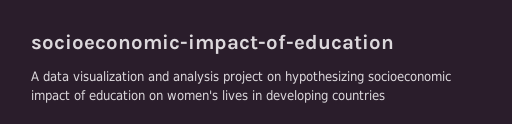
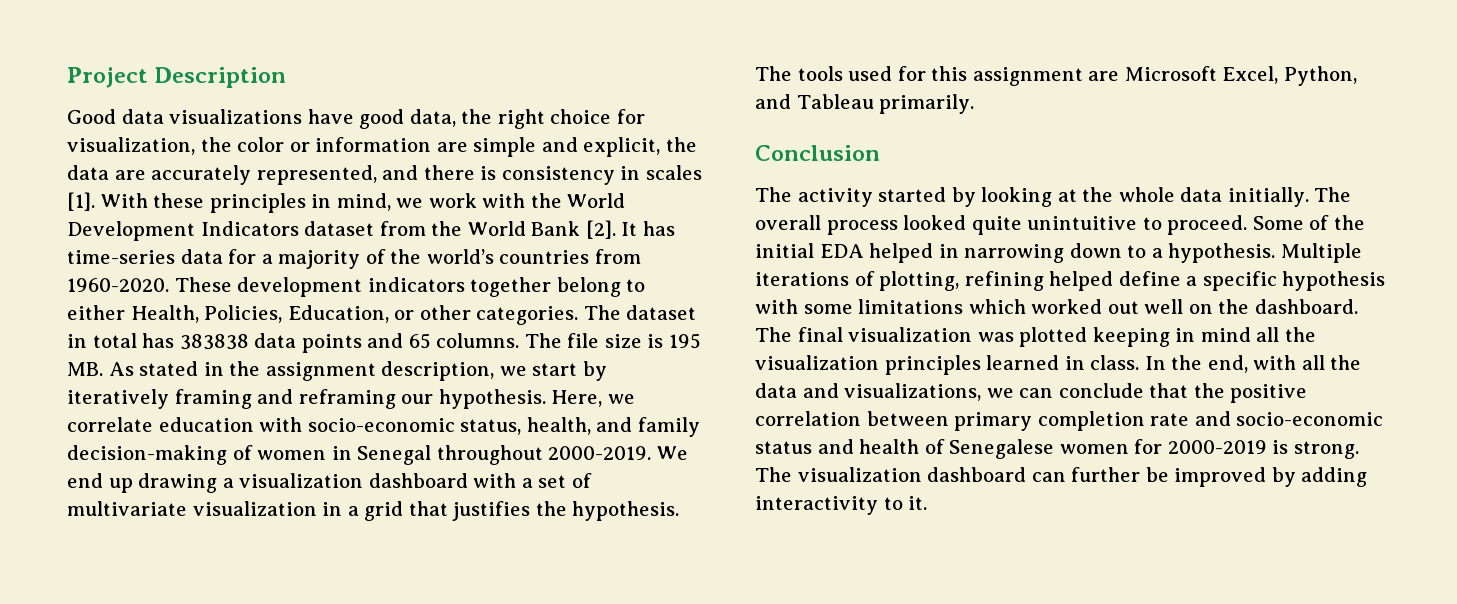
- socioeconomic-impact-of-education
- A data visualization and analysis project on hypothesizing socioeconomic impact of education on women's lives in developing countries
+ Project Description
+ Good data visualizations have good data, the right choice for visualization, the color or information are simple and explicit, the data are accurately represented, and there is consistency in scales [1]. With these principles in mind, we work with the World Development Indicators dataset from the World Bank [2]. It has time-series data for a majority of the world’s countries from 1960-2020. These development indicators together belong to either Health, Policies, Education, or other categories. The dataset in total has 383838 data points and 65 columns. The file size is 195 MB. As stated in the assignment description, we start by iteratively framing and reframing our hypothesis. Here, we correlate education with socio-economic status, health, and family decision-making of women in Senegal throughout 2000-2019. We end up drawing a visualization dashboard with a set of multivariate visualization in a grid that justifies the hypothesis. The tools used for this assignment are Microsoft Excel, Python, and Tableau primarily.
+ Conclusion
+ The activity started by looking at the whole data initially. The overall process looked quite unintuitive to proceed. Some of the initial EDA helped in narrowing down to a hypothesis. Multiple iterations of plotting, refining helped define a specific hypothesis with some limitations which worked out well on the dashboard. The final visualization was plotted keeping in mind all the visualization principles learned in class. In the end, with all the data and visualizations, we can conclude that the positive correlation between primary completion rate and socio-economic status and health of Senegalese women for 2000-2019 is strong. The visualization dashboard can further be improved by adding interactivity to it.

